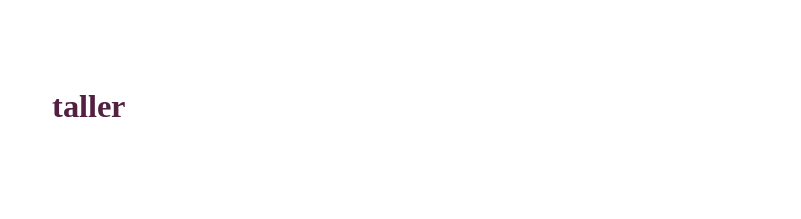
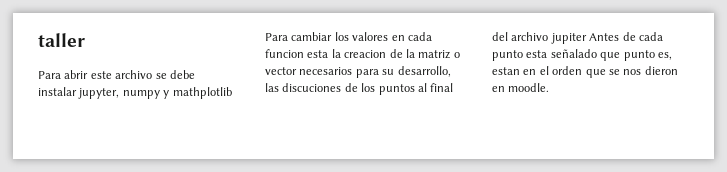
+ Para abrir este archivo se debe instalar jupyter, numpy y mathplotlib Para cambiar los valores en cada funcion esta la creacion de la matriz o vector necesarios para su desarrollo, las discuciones de los puntos al final del archivo jupiter Antes de cada punto esta señalado que punto es, estan en el orden que se nos dieron en moodle.

